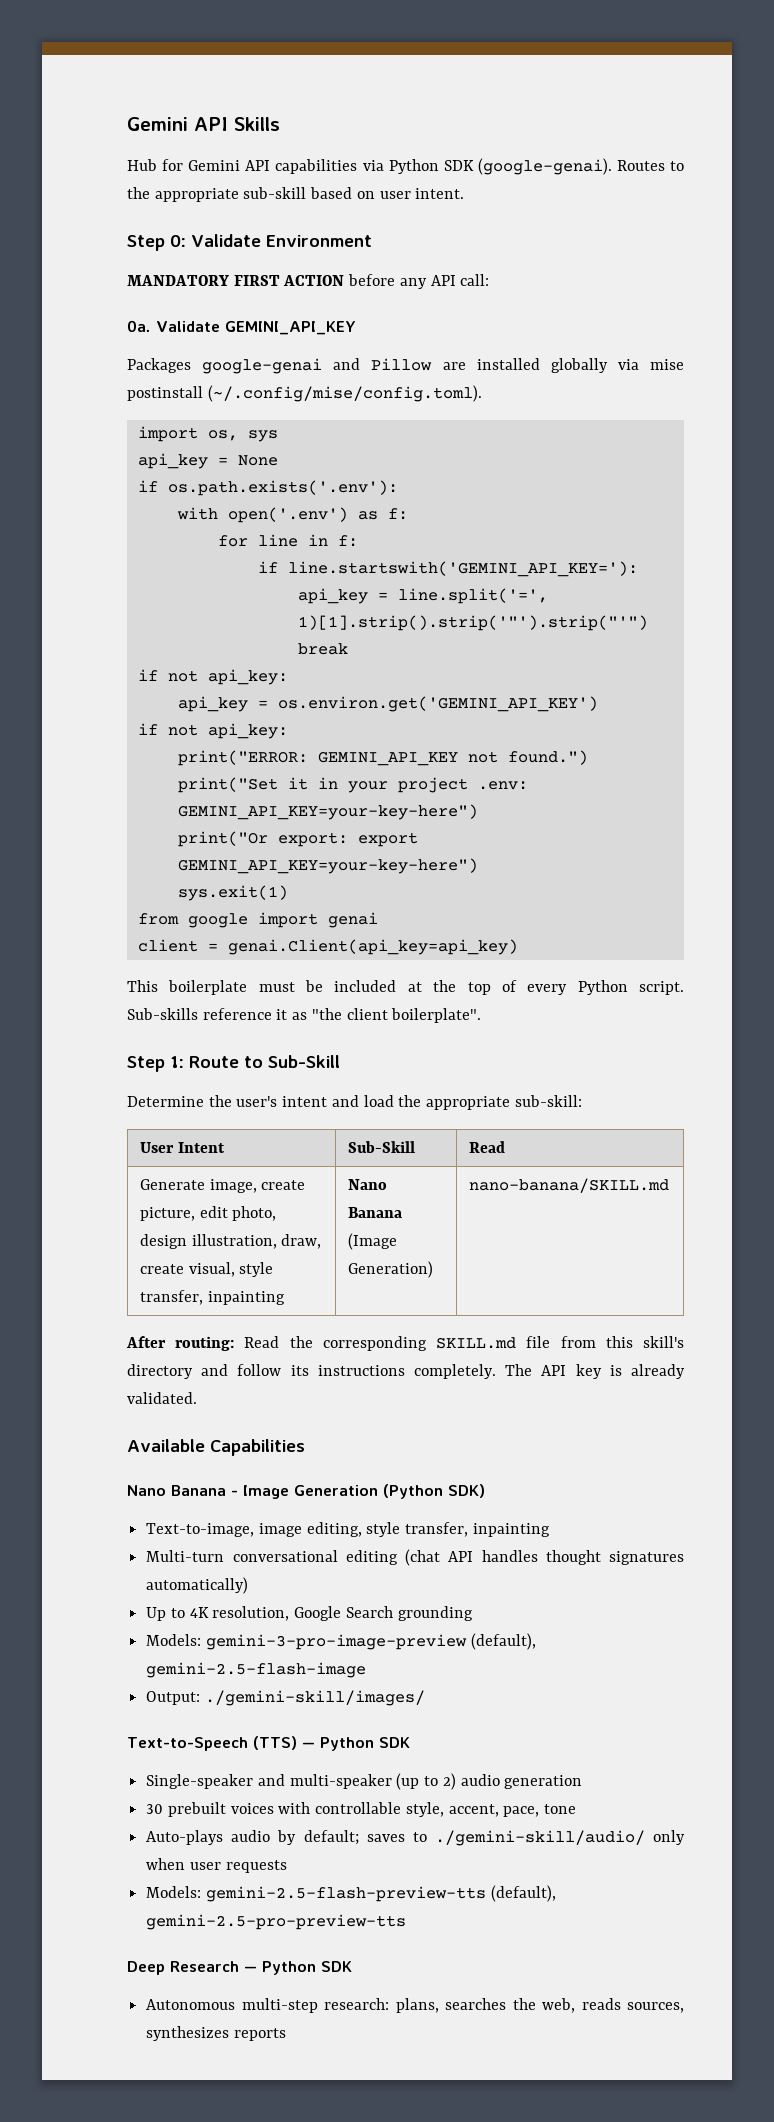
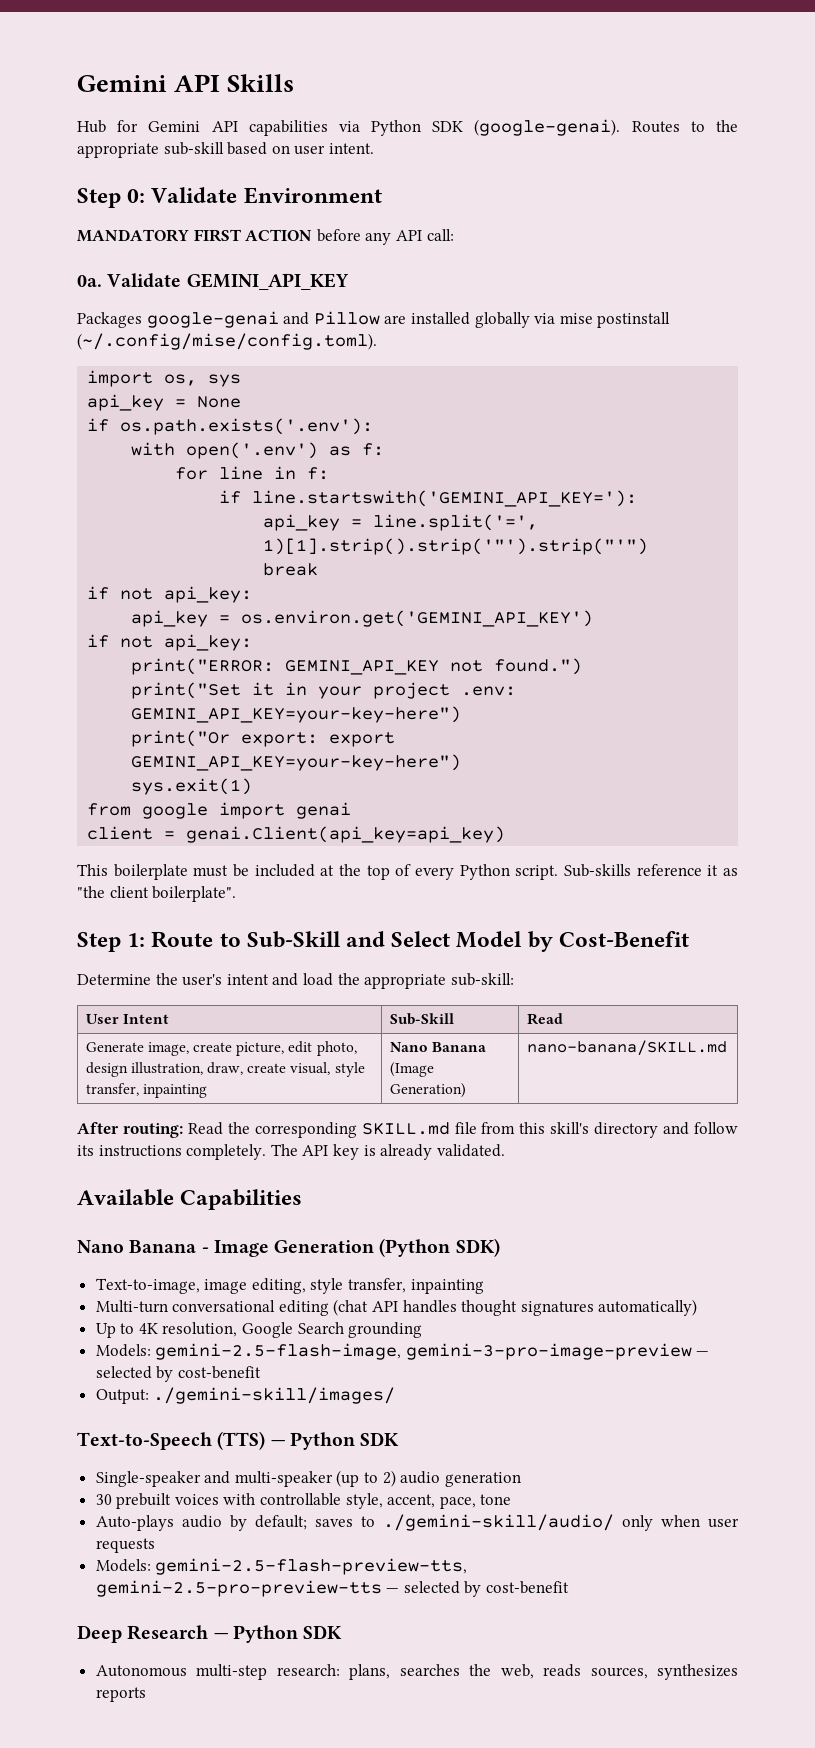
- Step 1: Route to Sub-Skill
+ Step 1: Route to Sub-Skill and Select Model by Cost-Benefit
- Models: gemini-3-pro-image-preview (default), gemini-2.5-flash-image
+ Models: gemini-2.5-flash-image, gemini-3-pro-image-preview — selected by cost-benefit
- Models: gemini-2.5-flash-preview-tts (default), gemini-2.5-pro-preview-tts
+ Models: gemini-2.5-flash-preview-tts, gemini-2.5-pro-preview-tts — selected by cost-benefit

